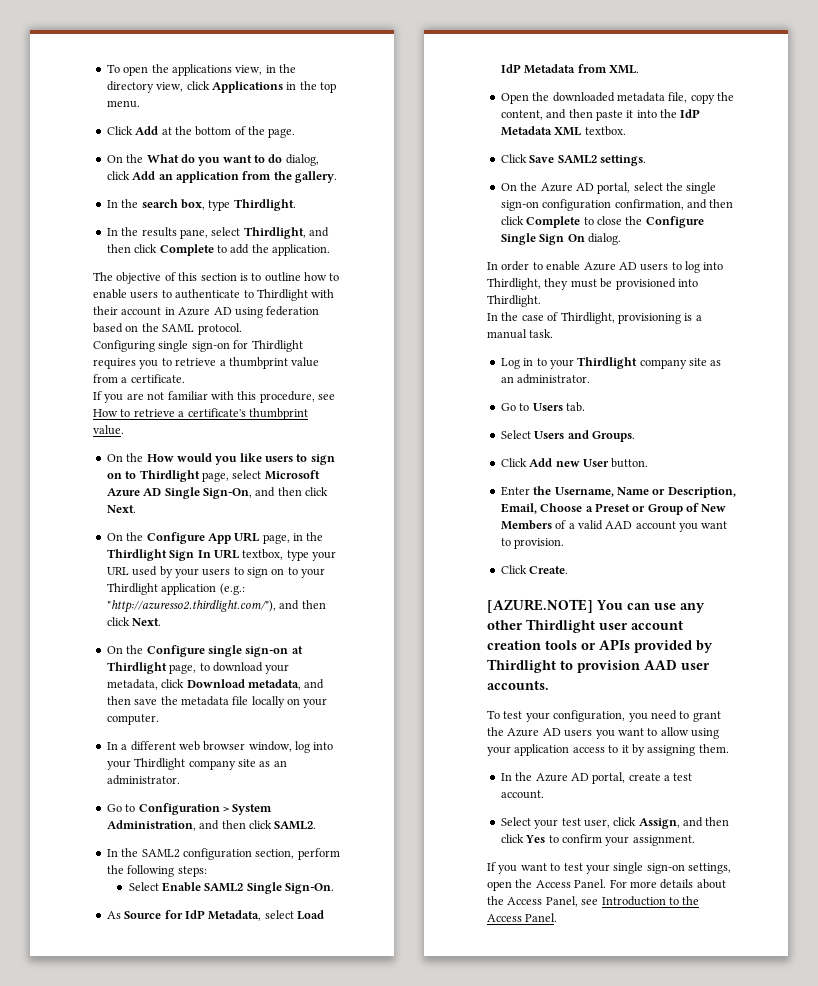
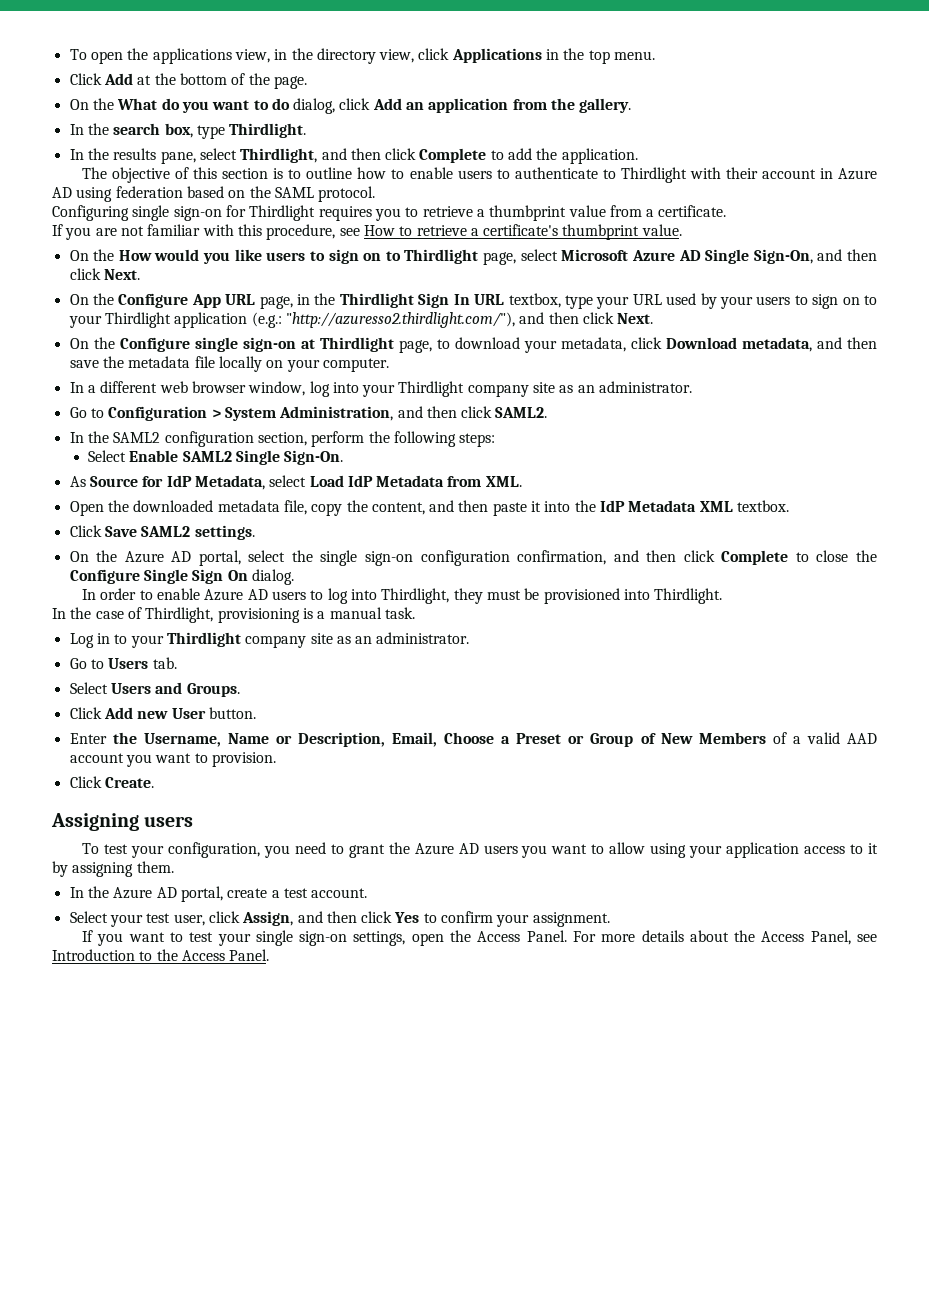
- [AZURE.NOTE] You can use any other Thirdlight user account creation tools or APIs provided by Thirdlight to provision AAD user accounts.
+ Assigning users

